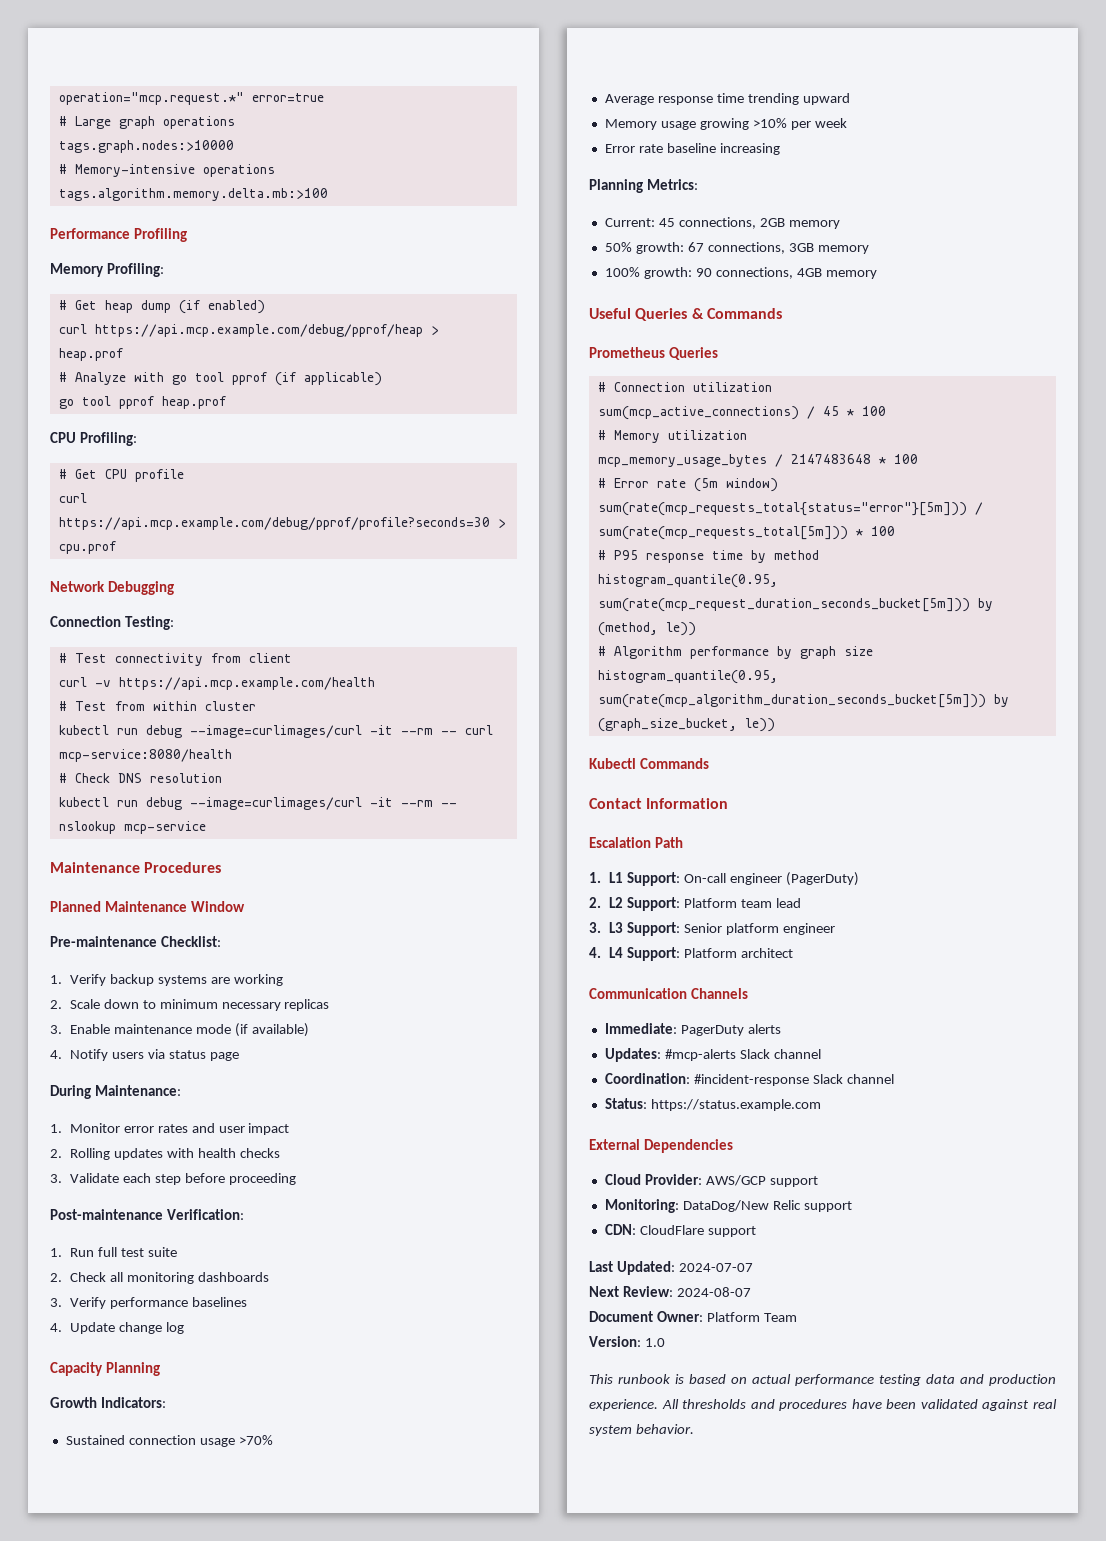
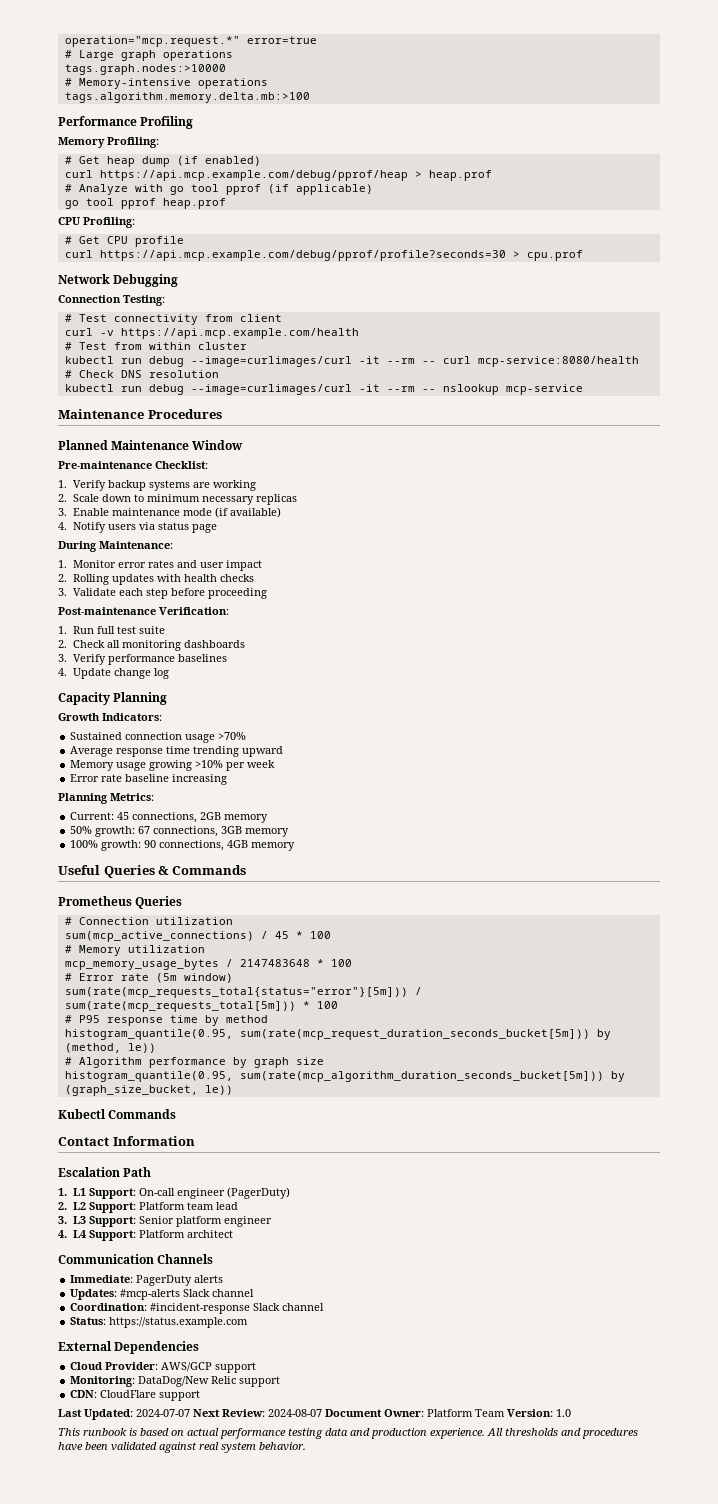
- Last Updated: 2024-07-07
- Next Review: 2024-08-07
- Document Owner: Platform Team
- Version: 1.0
+ Last Updated: 2024-07-07 Next Review: 2024-08-07 Document Owner: Platform Team Version: 1.0

